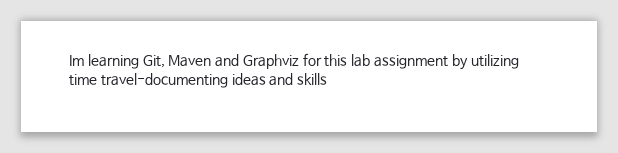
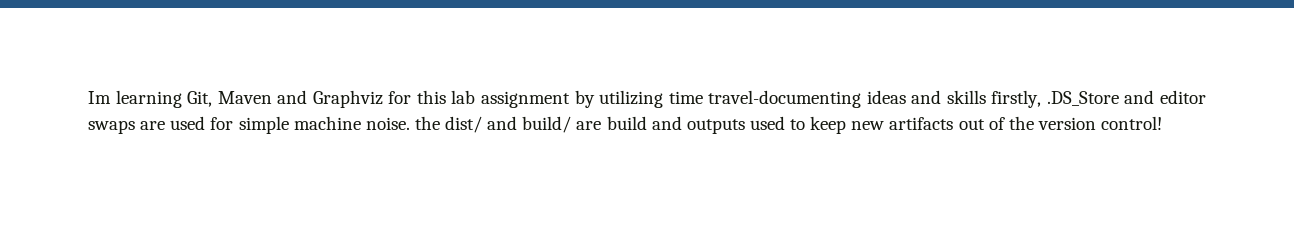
- Im learning Git, Maven and Graphviz for this lab assignment by utilizing time travel-documenting ideas and skills
+ Im learning Git, Maven and Graphviz for this lab assignment by utilizing time travel-documenting ideas and skills firstly, .DS_Store and editor swaps are used for simple machine noise. the dist/ and build/ are build and outputs used to keep new artifacts out of the version control!

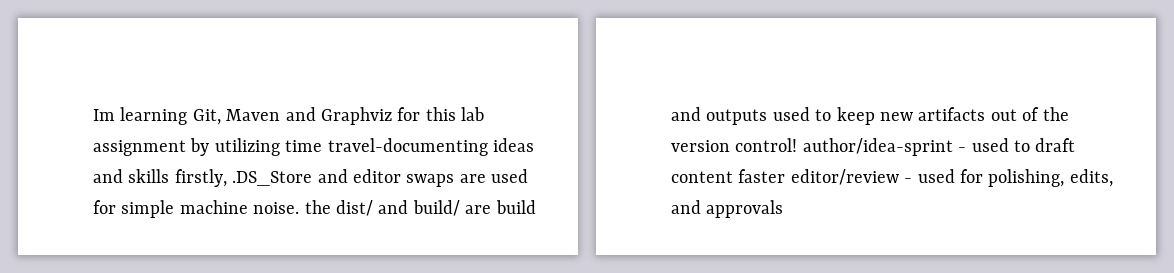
- Im learning Git, Maven and Graphviz for this lab assignment by utilizing time travel-documenting ideas and skills firstly, .DS_Store and editor swaps are used for simple machine noise. the dist/ and build/ are build and outputs used to keep new artifacts out of the version control!
+ Im learning Git, Maven and Graphviz for this lab assignment by utilizing time travel-documenting ideas and skills firstly, .DS_Store and editor swaps are used for simple machine noise. the dist/ and build/ are build and outputs used to keep new artifacts out of the version control! author/idea-sprint - used to draft content faster editor/review - used for polishing, edits, and approvals

